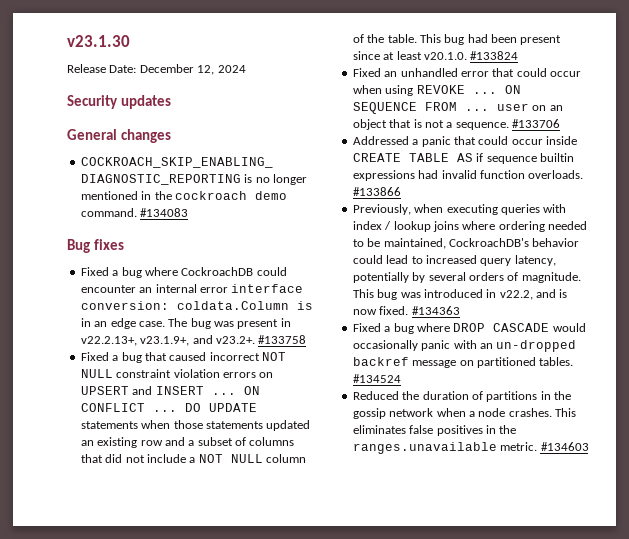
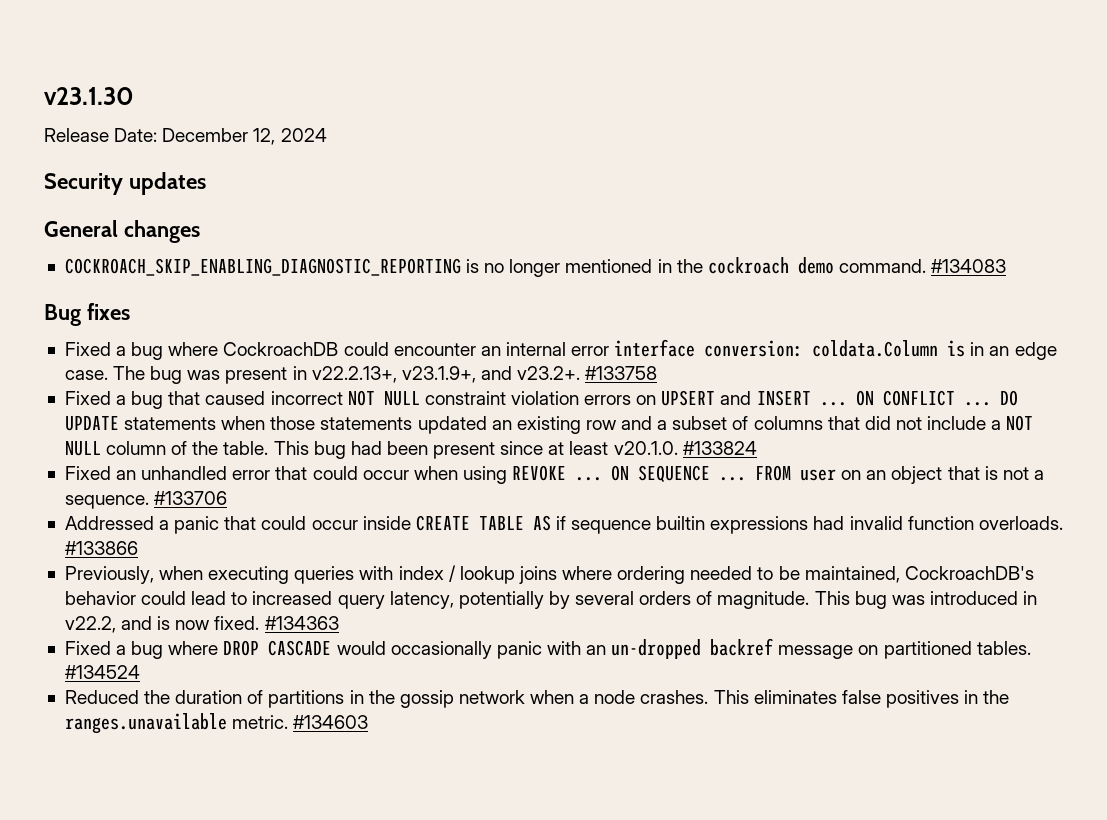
- ON SEQUENCE FROM ... user on an object that is not a sequence.
+ ON SEQUENCE ... FROM user on an object that is not a sequence.

